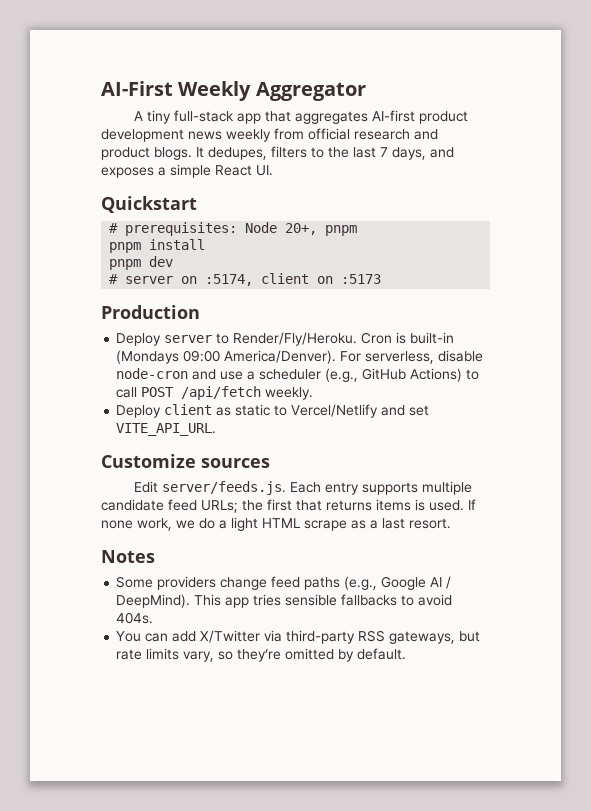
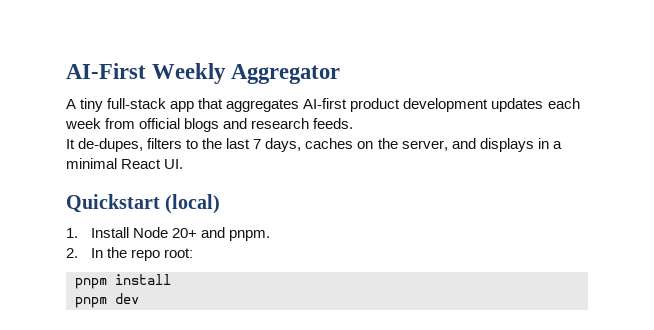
- A tiny full-stack app that aggregates AI-first product development news weekly from official research and product blogs. It dedupes, filters to the last 7 days, and exposes a simple React UI.
- Quickstart
- # prerequisites: Node 20+, pnpm
+ A tiny full-stack app that aggregates AI-first product development updates each week from official blogs and research feeds.
+ It de-dupes, filters to the last 7 days, caches on the server, and displays in a minimal React UI.
+ Quickstart (local)
+ 1. Install Node 20+ and pnpm.
+ 2. In the repo root:
  pnpm install
  pnpm dev
- # server on :5174, client on :5173
- Production
- Deploy server to Render/Fly/Heroku. Cron is built‑in (Mondays 09:00 America/Denver). For serverless, disable node-cron and use a scheduler (e.g., GitHub Actions) to call POST /api/fetch weekly.
- Deploy client as static to Vercel/Netlify and set VITE_API_URL.
- Customize sources
- Edit server/feeds.js. Each entry supports multiple candidate feed URLs; the first that returns items is used. If none work, we do a light HTML scrape as a last resort.
- Notes
- Some providers change feed paths (e.g., Google AI / DeepMind). This app tries sensible fallbacks to avoid 404s.
- You can add X/Twitter via third‑party RSS gateways, but rate limits vary, so they’re omitted by default.

